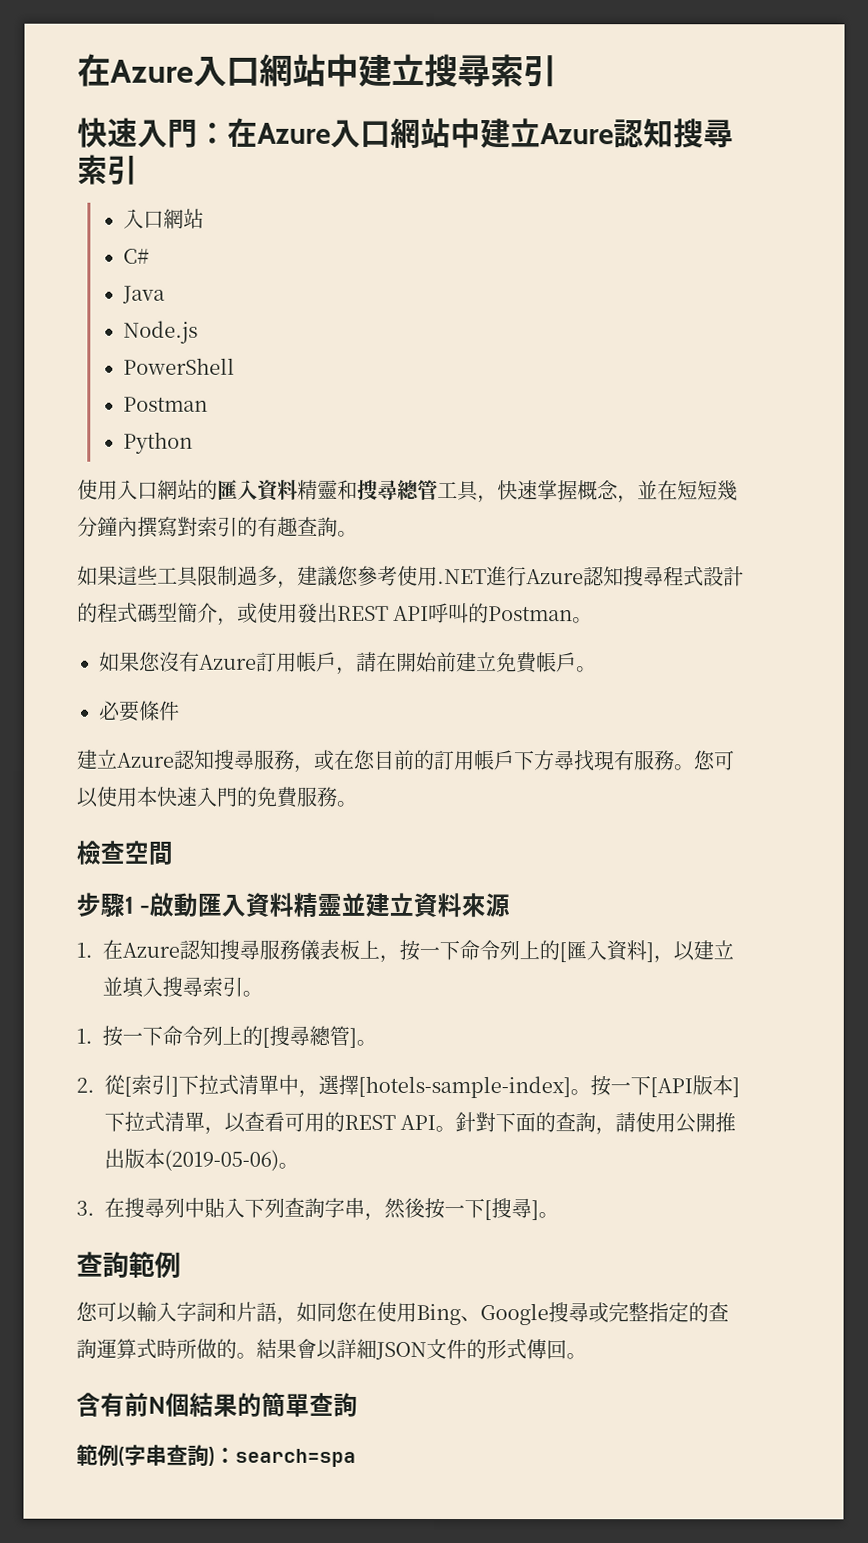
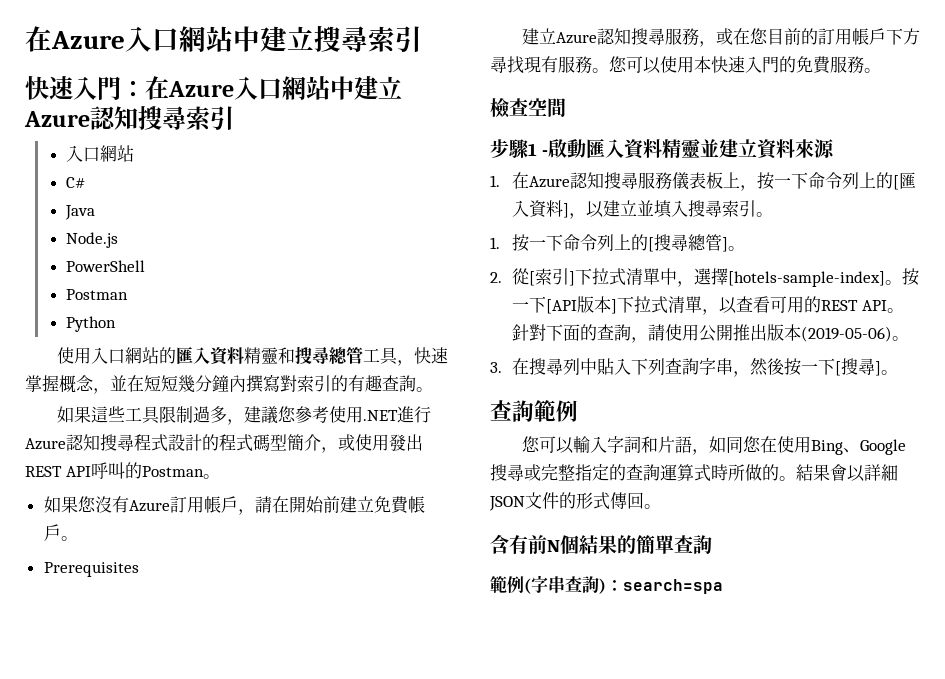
- 必要條件
+ Prerequisites

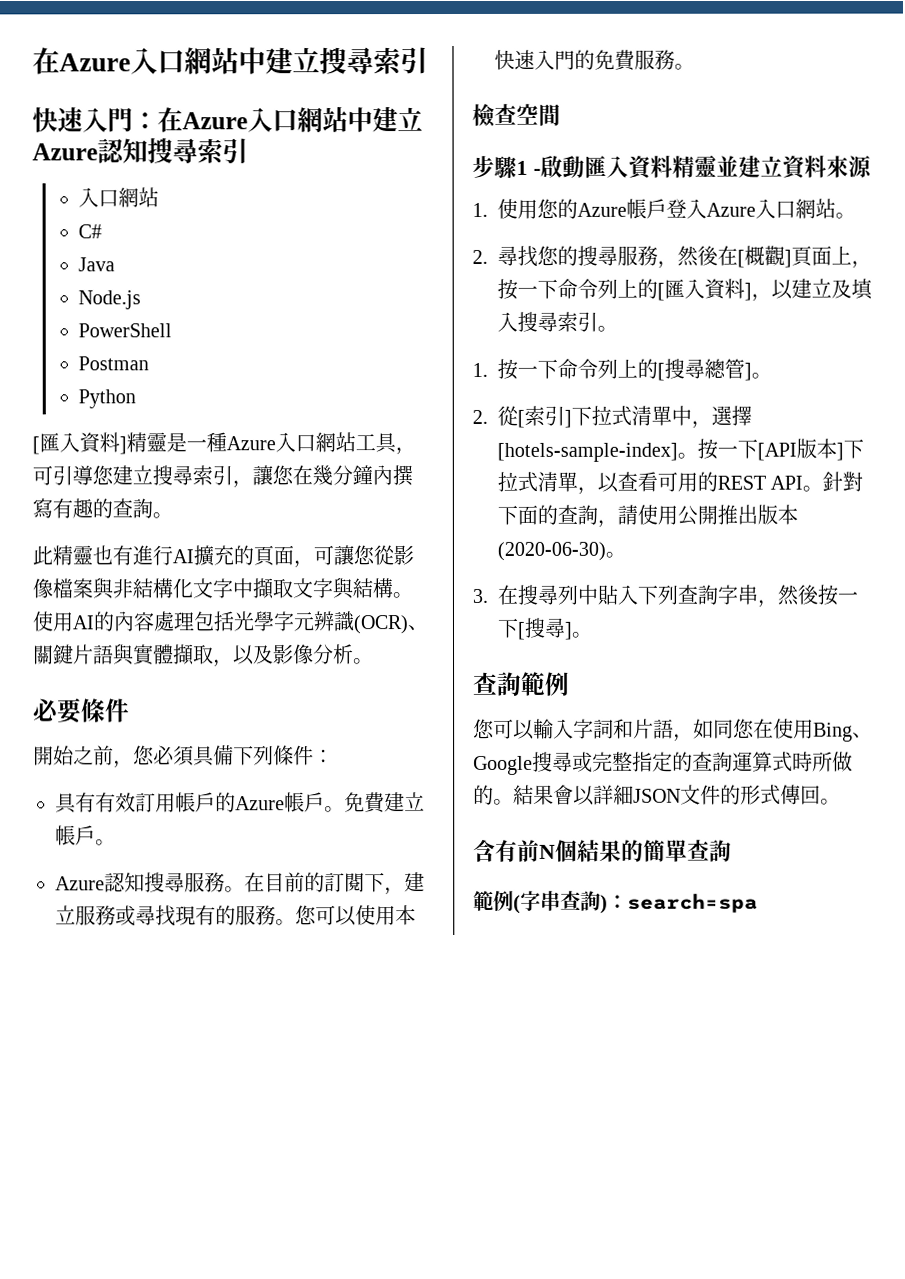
- 使用入口網站的匯入資料精靈和搜尋總管工具，快速掌握概念，並在短短幾分鐘內撰寫對索引的有趣查詢。
- 如果這些工具限制過多，建議您參考使用.NET進行Azure認知搜尋程式設計的程式碼型簡介，或使用發出REST API呼叫的Postman。
- 如果您沒有Azure訂用帳戶，請在開始前建立免費帳戶。
+ [匯入資料]精靈是一種Azure入口網站工具，可引導您建立搜尋索引，讓您在幾分鐘內撰寫有趣的查詢。
+ 此精靈也有進行AI擴充的頁面，可讓您從影像檔案與非結構化文字中擷取文字與結構。使用AI的內容處理包括光學字元辨識(OCR)、關鍵片語與實體擷取，以及影像分析。
+ 必要條件
+ 開始之前，您必須具備下列條件：
+ 具有有效訂用帳戶的Azure帳戶。免費建立帳戶。
- Prerequisites
- 建立Azure認知搜尋服務，或在您目前的訂用帳戶下方尋找現有服務。
+ Azure認知搜尋服務。在目前的訂閱下，建立服務或尋找現有的服務。
- 1.在Azure認知搜尋服務儀表板上，按一下命令列上的[匯入資料]，以建立並填入搜尋索引。
+ 1.使用您的Azure帳戶登入Azure入口網站。
+ 2.尋找您的搜尋服務，然後在[概觀]頁面上，按一下命令列上的[匯入資料]，以建立及填入搜尋索引。
- 針對下面的查詢，請使用公開推出版本(2019-05-06)。
+ 針對下面的查詢，請使用公開推出版本(2020-06-30)。

